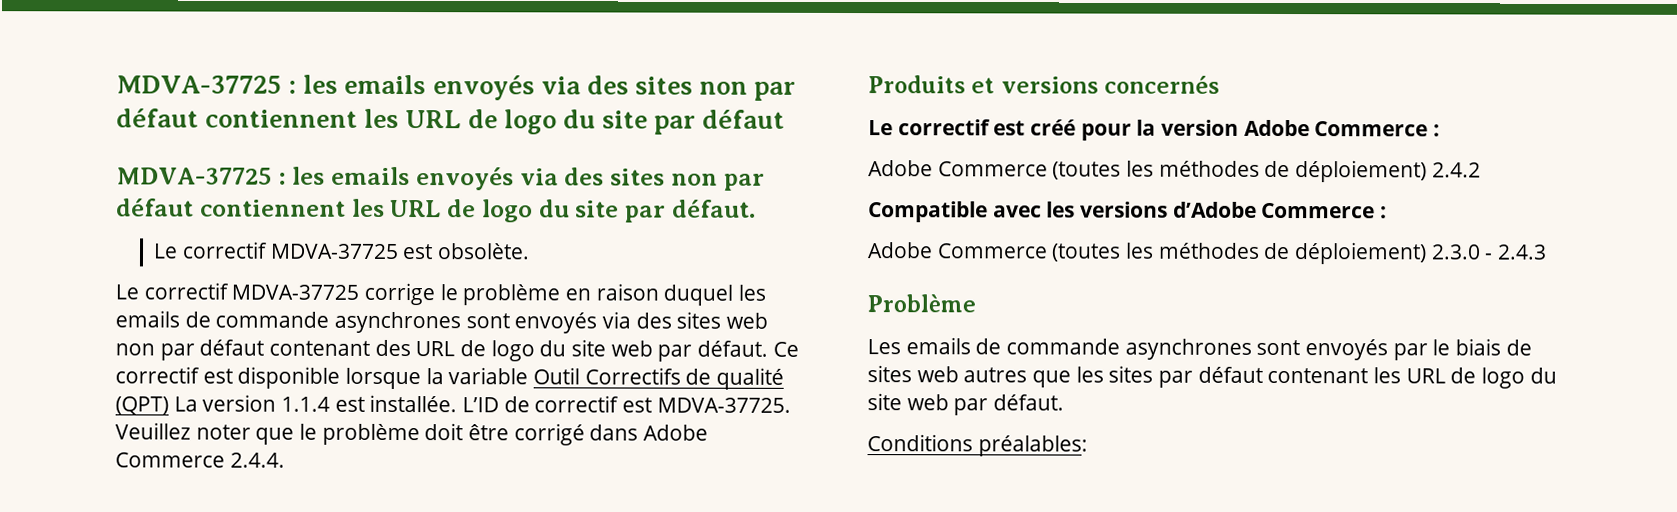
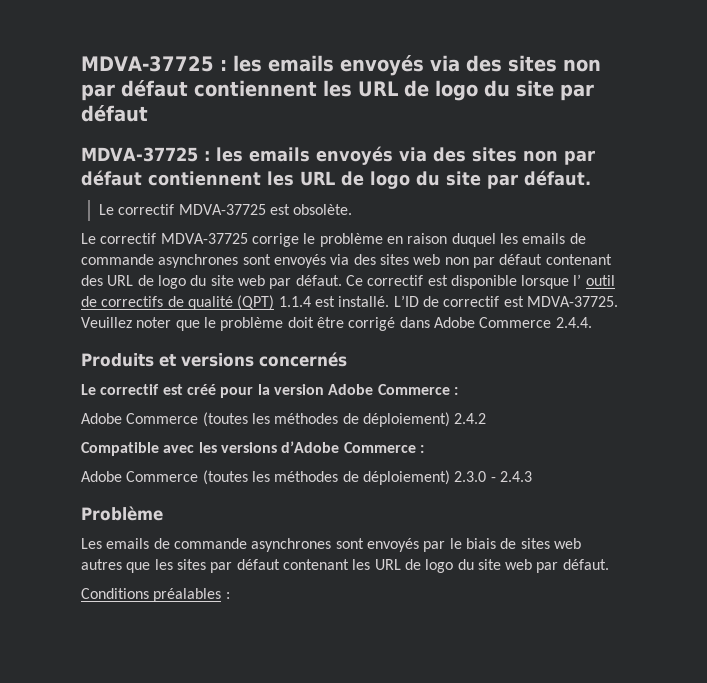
- Ce correctif est disponible lorsque la variable Outil Correctifs de qualité (QPT) La version 1.1.4 est installée.
+ Ce correctif est disponible lorsque l’ outil de correctifs de qualité (QPT) 1.1.4 est installé.
- Conditions préalables:
+ Conditions préalables :

